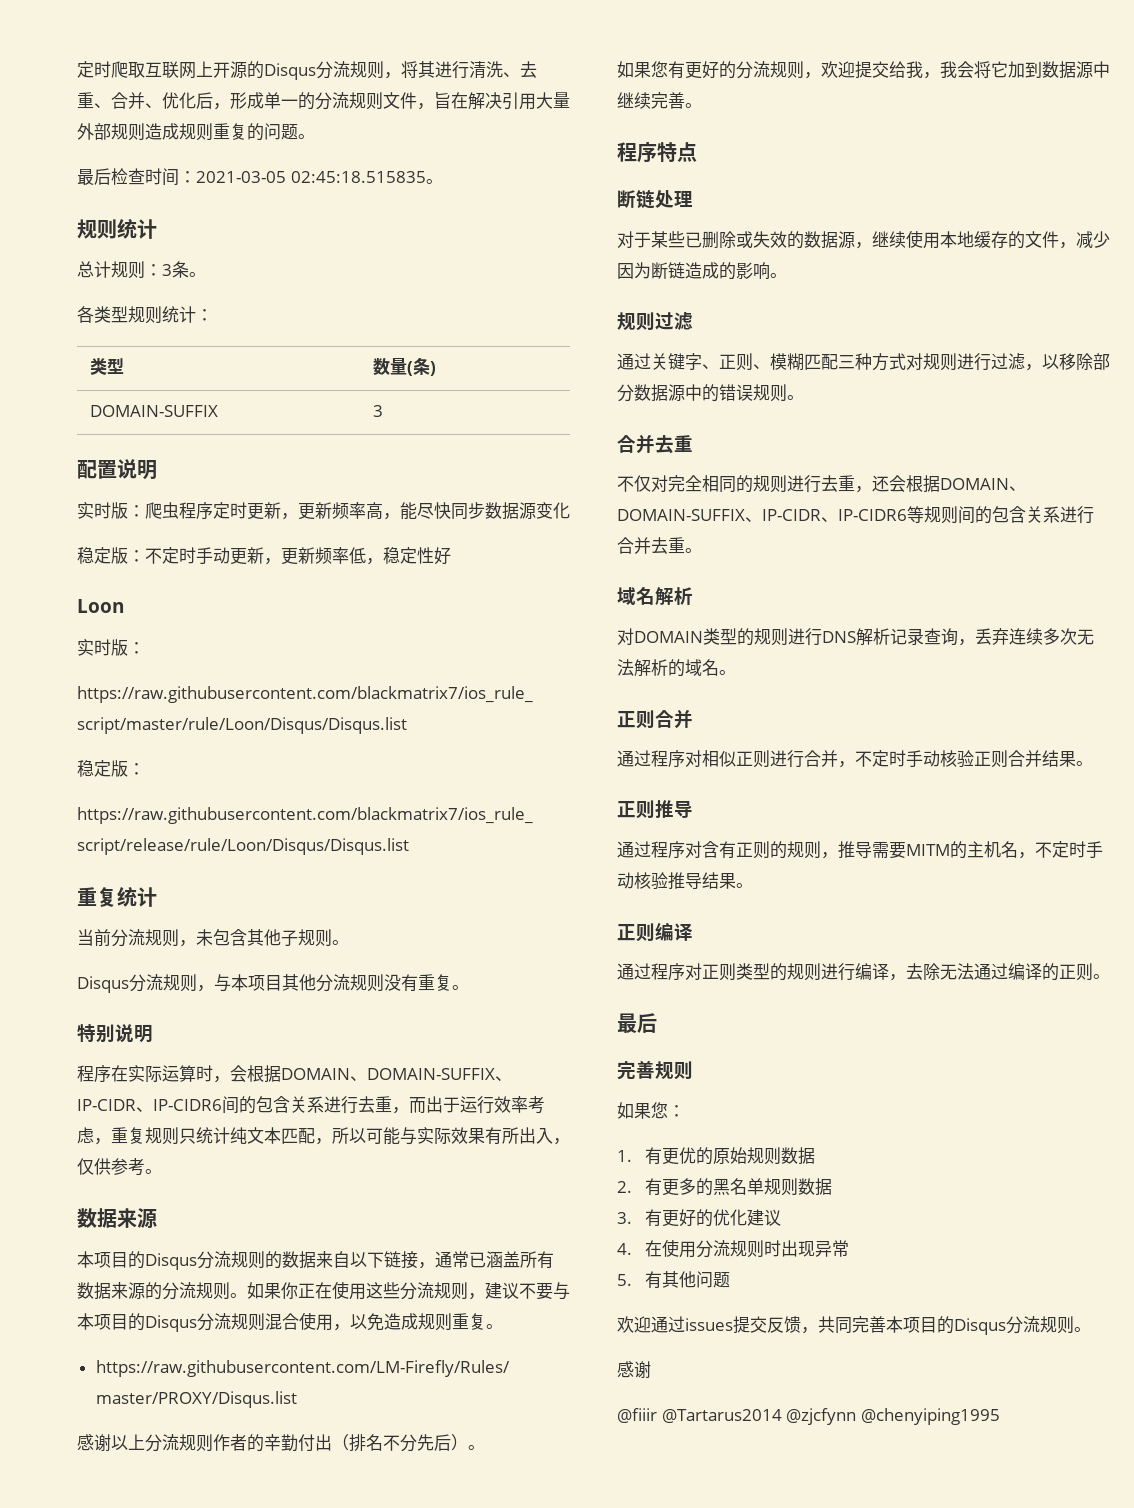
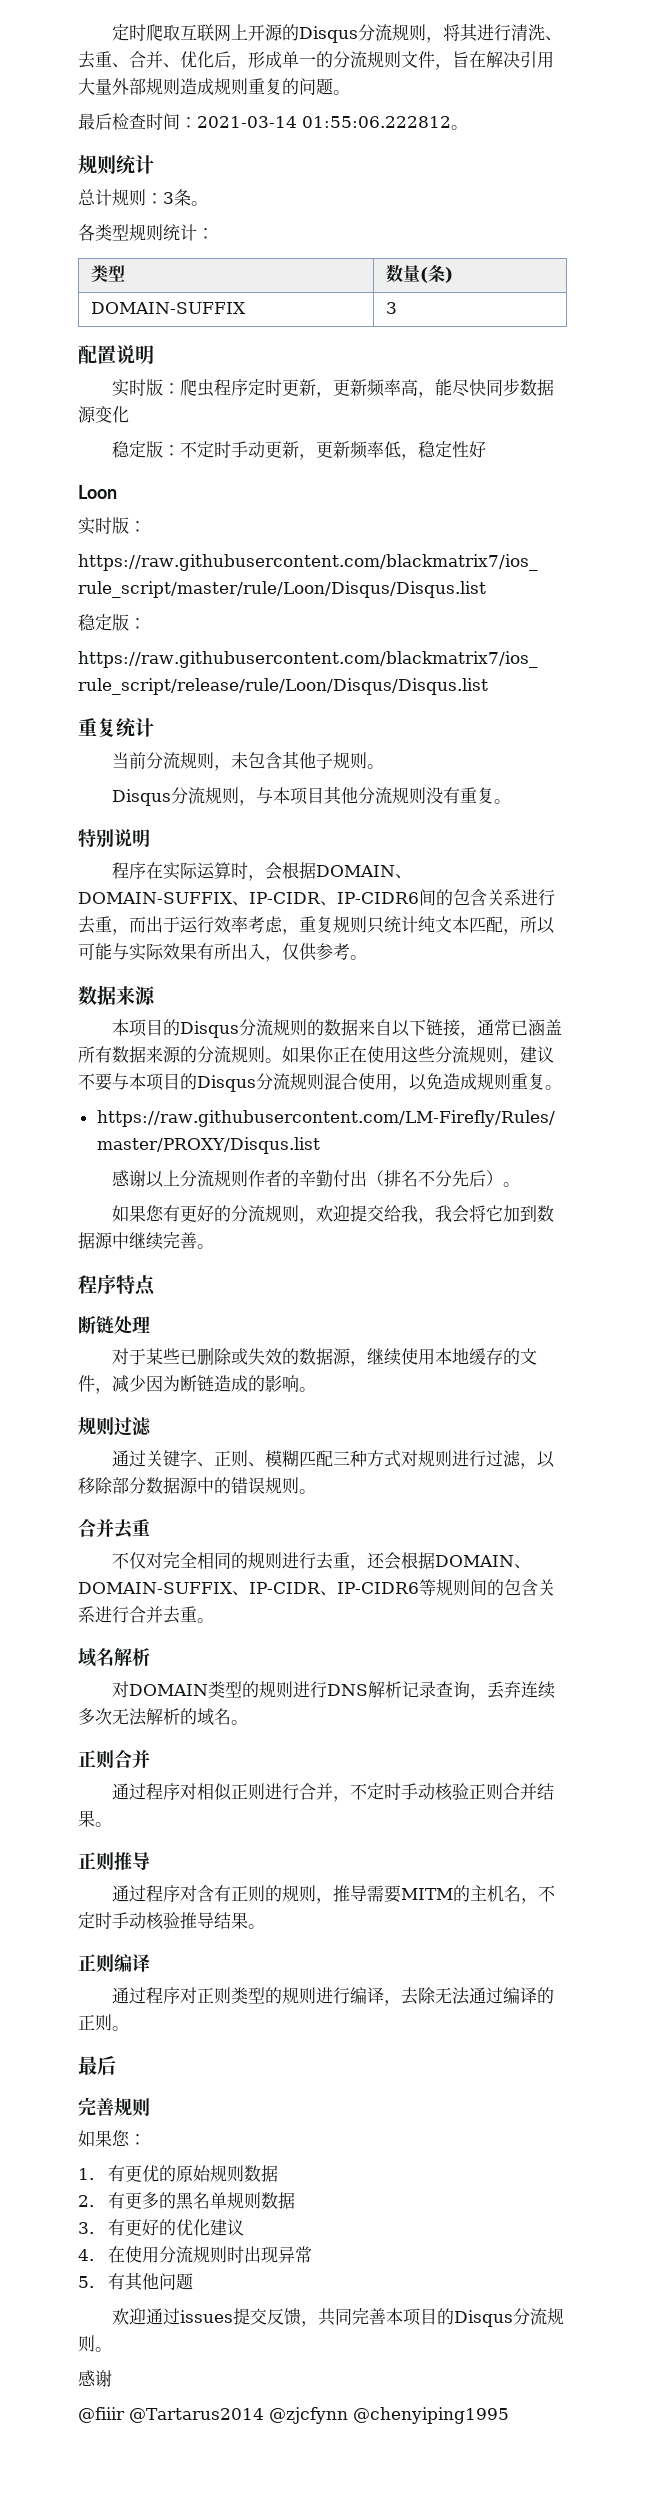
- 最后检查时间：2021-03-05 02:45:18.515835。
+ 最后检查时间：2021-03-14 01:55:06.222812。

